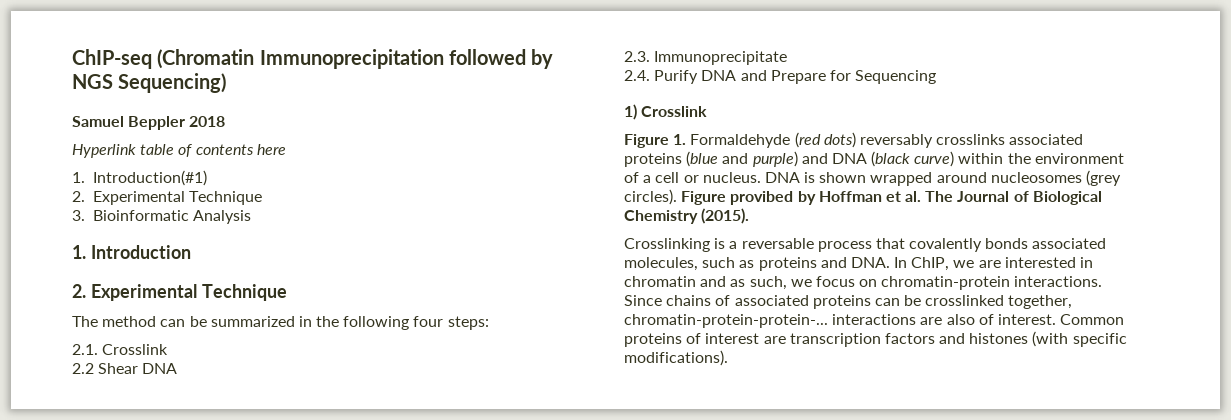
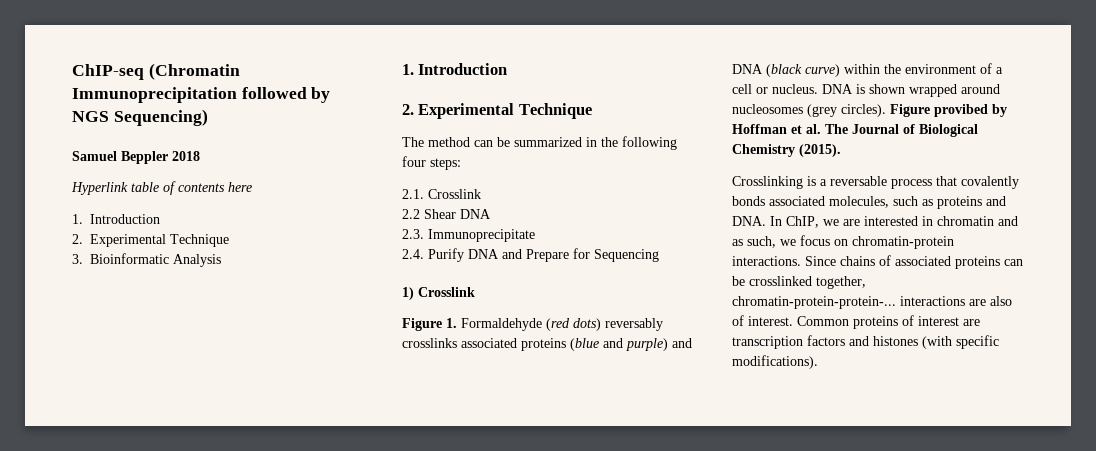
  Hyperlink table of contents here
- 1. Introduction(#1)
+ 1. Introduction

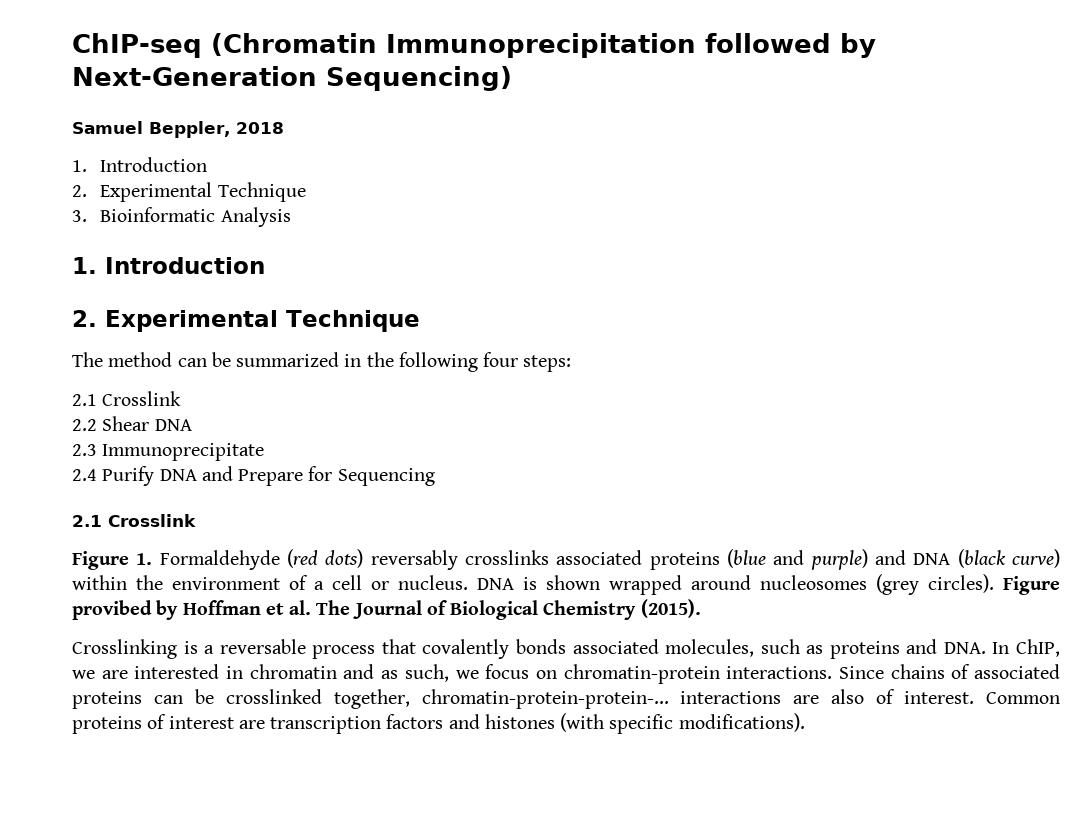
- ChIP-seq (Chromatin Immunoprecipitation followed by NGS Sequencing)
+ ChIP-seq (Chromatin Immunoprecipitation followed by Next-Generation Sequencing)
- Samuel Beppler 2018
+ Samuel Beppler, 2018
- Hyperlink table of contents here
  The method can be summarized in the following four steps:
- 2.1. Crosslink
+ 2.1 Crosslink
- 2.3. Immunoprecipitate
+ 2.3 Immunoprecipitate
- 2.4. Purify DNA and Prepare for Sequencing
- 1) Crosslink
+ 2.4 Purify DNA and Prepare for Sequencing
+ 2.1 Crosslink

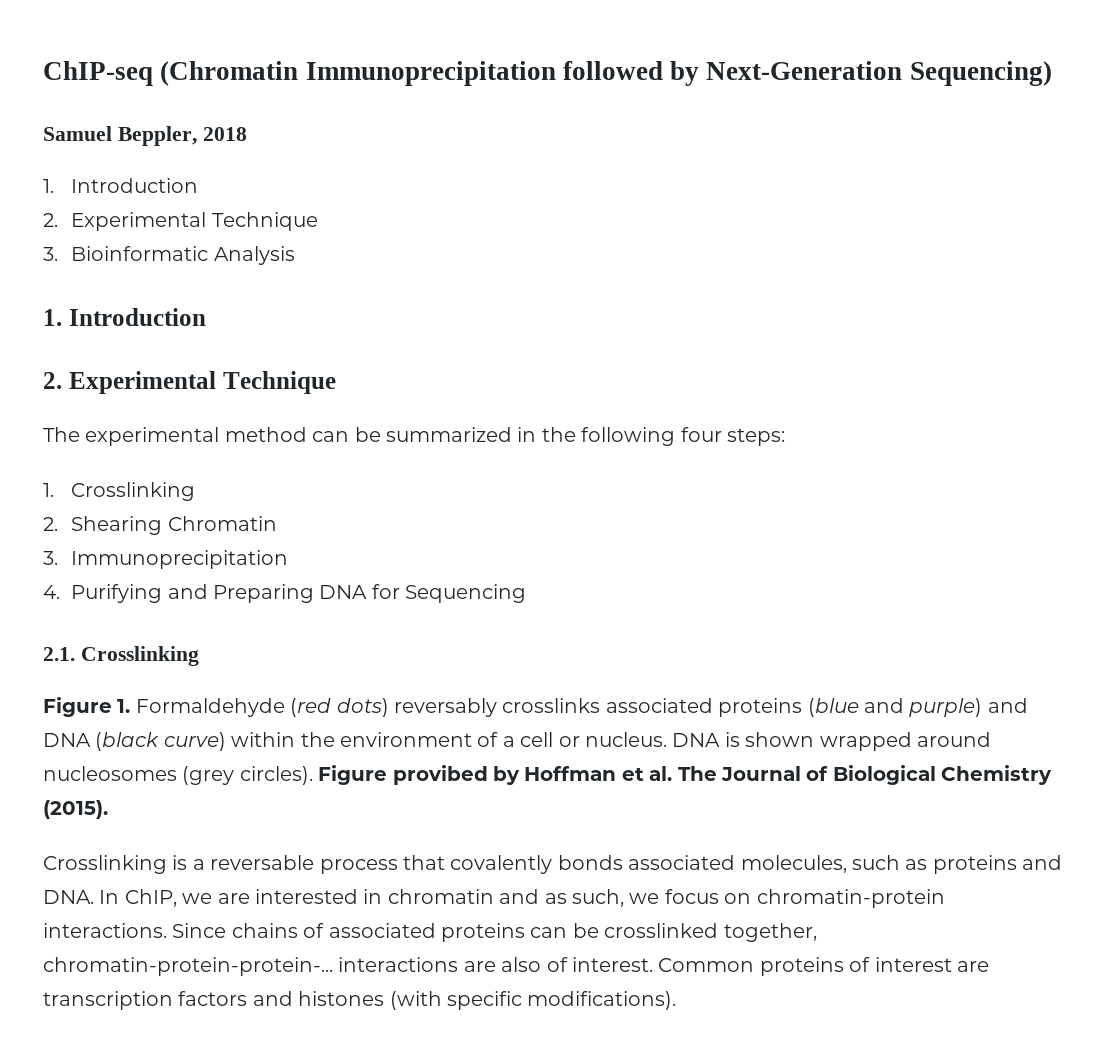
- The method can be summarized in the following four steps:
- 2.1 Crosslink
- 2.2 Shear DNA
- 2.3 Immunoprecipitate
- 2.4 Purify DNA and Prepare for Sequencing
- 2.1 Crosslink
+ The experimental method can be summarized in the following four steps:
+ 1. Crosslinking
+ 2. Shearing Chromatin
+ 3. Immunoprecipitation
+ 4. Purifying and Preparing DNA for Sequencing
+ 2.1. Crosslinking

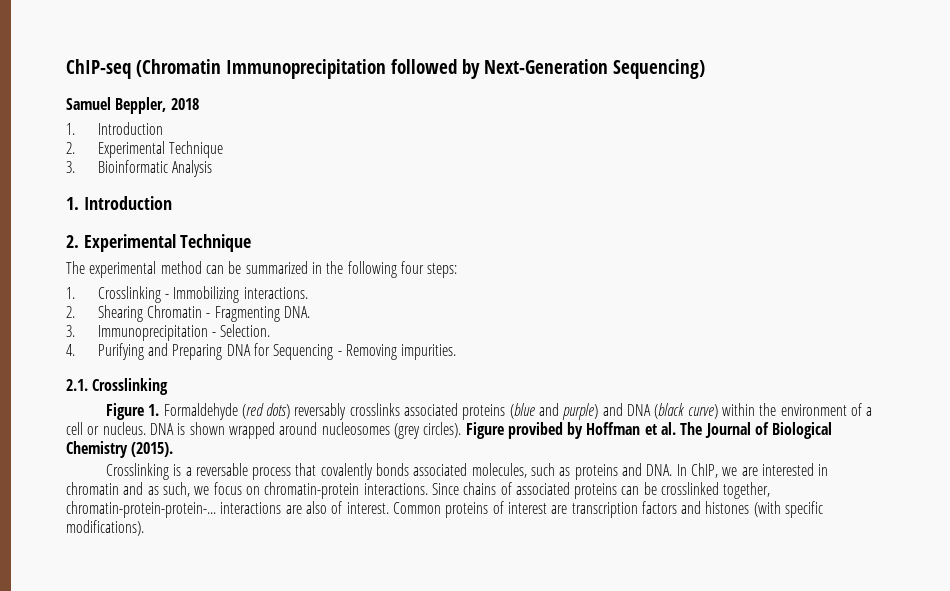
- 1. Crosslinking
+ 1. Crosslinking - Immobilizing interactions.
- 2. Shearing Chromatin
+ 2. Shearing Chromatin - Fragmenting DNA.
- 3. Immunoprecipitation
+ 3. Immunoprecipitation - Selection.
- 4. Purifying and Preparing DNA for Sequencing
+ 4. Purifying and Preparing DNA for Sequencing - Removing impurities.

